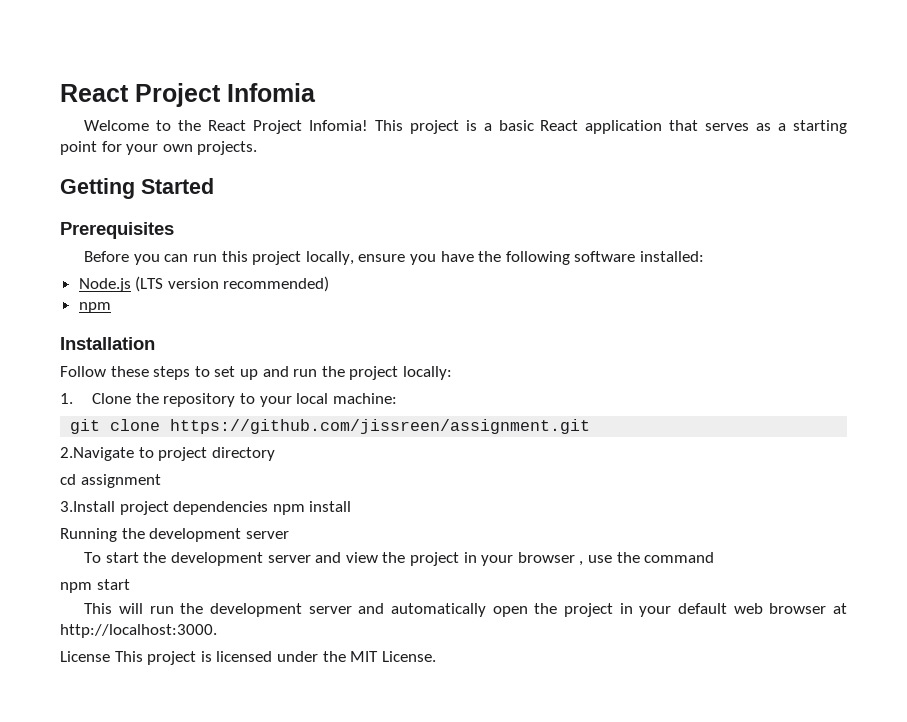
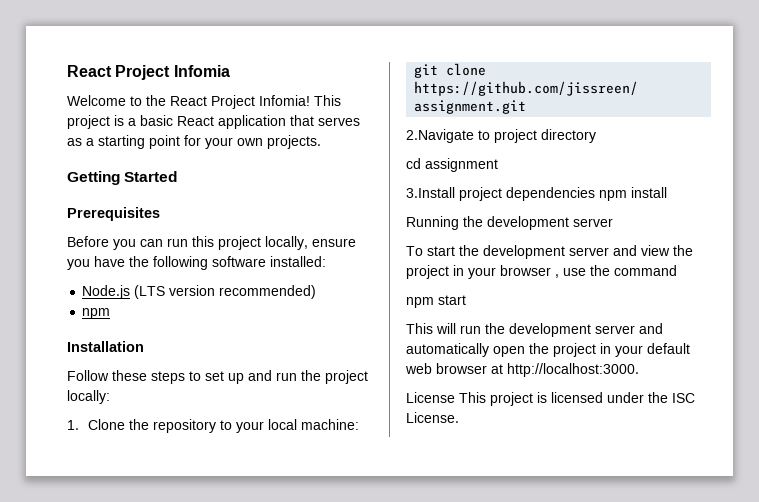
- License This project is licensed under the MIT License.
+ License This project is licensed under the ISC License.

